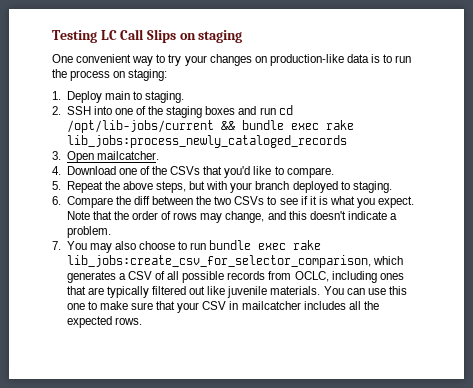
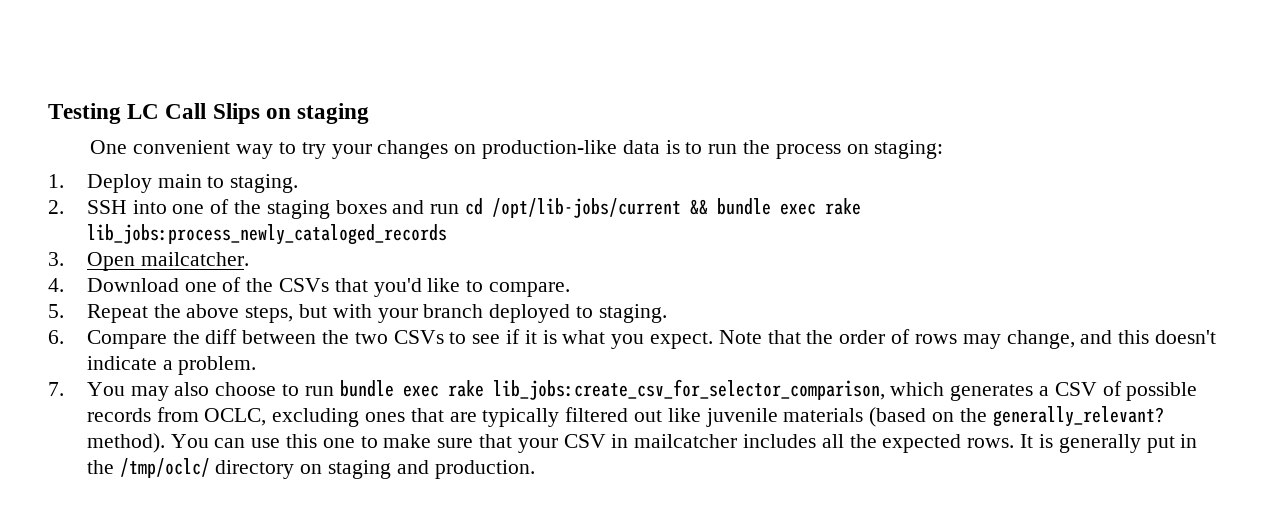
- 7. You may also choose to run bundle exec rake lib_jobs:create_csv_for_selector_comparison, which generates a CSV of all possible records from OCLC, including ones that are typically filtered out like juvenile materials.
+ 7. You may also choose to run bundle exec rake lib_jobs:create_csv_for_selector_comparison, which generates a CSV of possible records from OCLC, excluding ones that are typically filtered out like juvenile materials (based on the generally_relevant? method).
+ It is generally put in the /tmp/oclc/ directory on staging and production.

